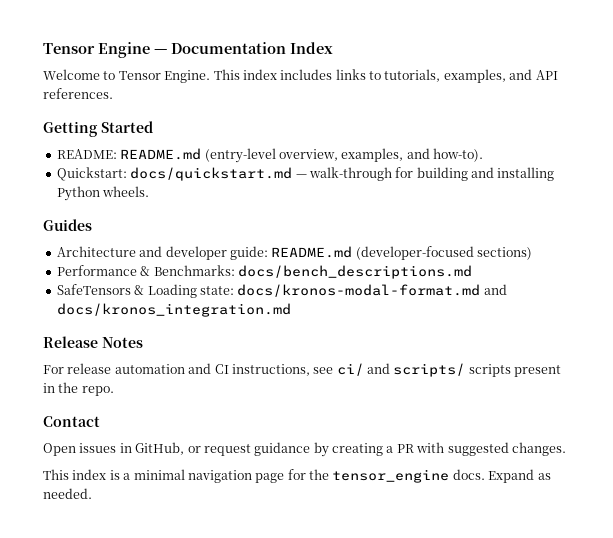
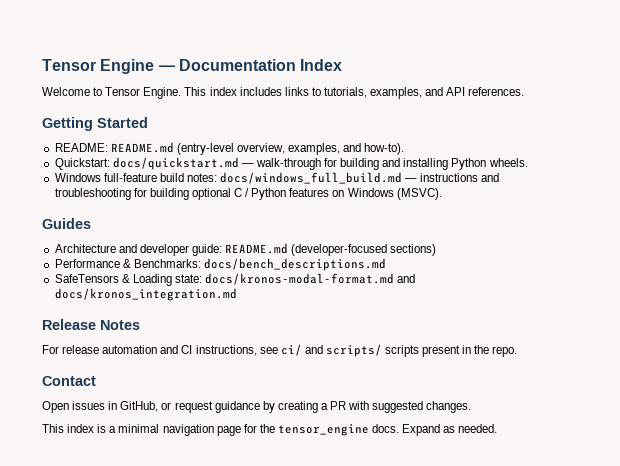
+ Windows full-feature build notes: docs/windows_full_build.md — instructions and troubleshooting for building optional C / Python features on Windows (MSVC).

